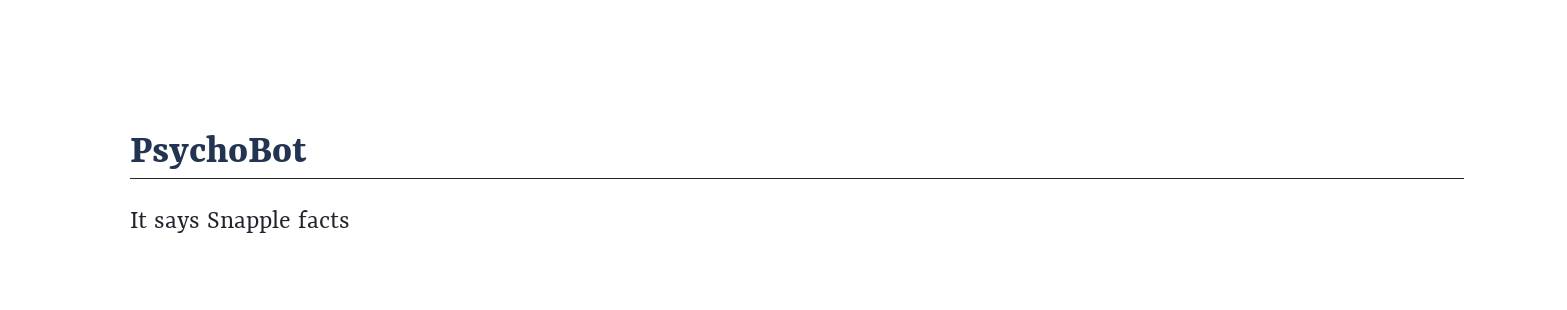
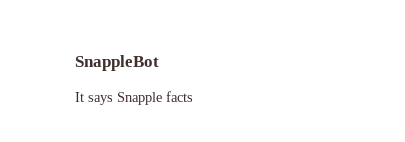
- PsychoBot
+ SnappleBot

